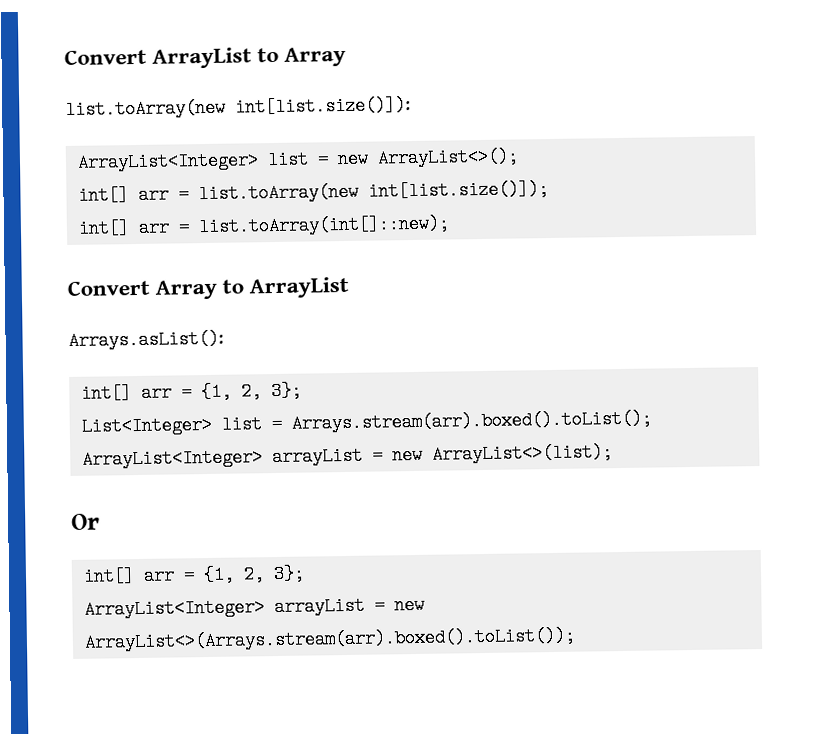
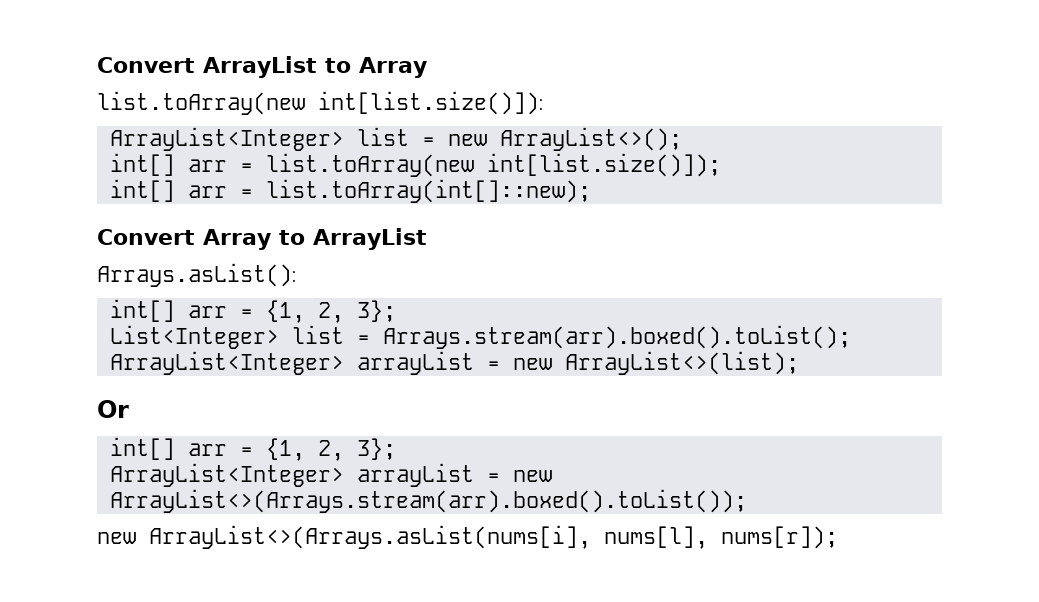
+ new ArrayList<>(Arrays.asList(nums[i], nums[l], nums[r]);

